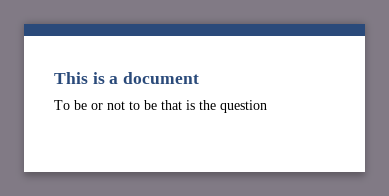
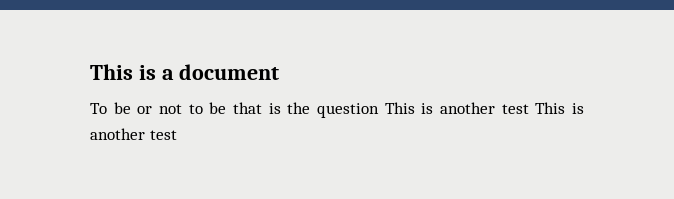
- To be or not to be that is the question
+ To be or not to be that is the question This is another test This is another test

